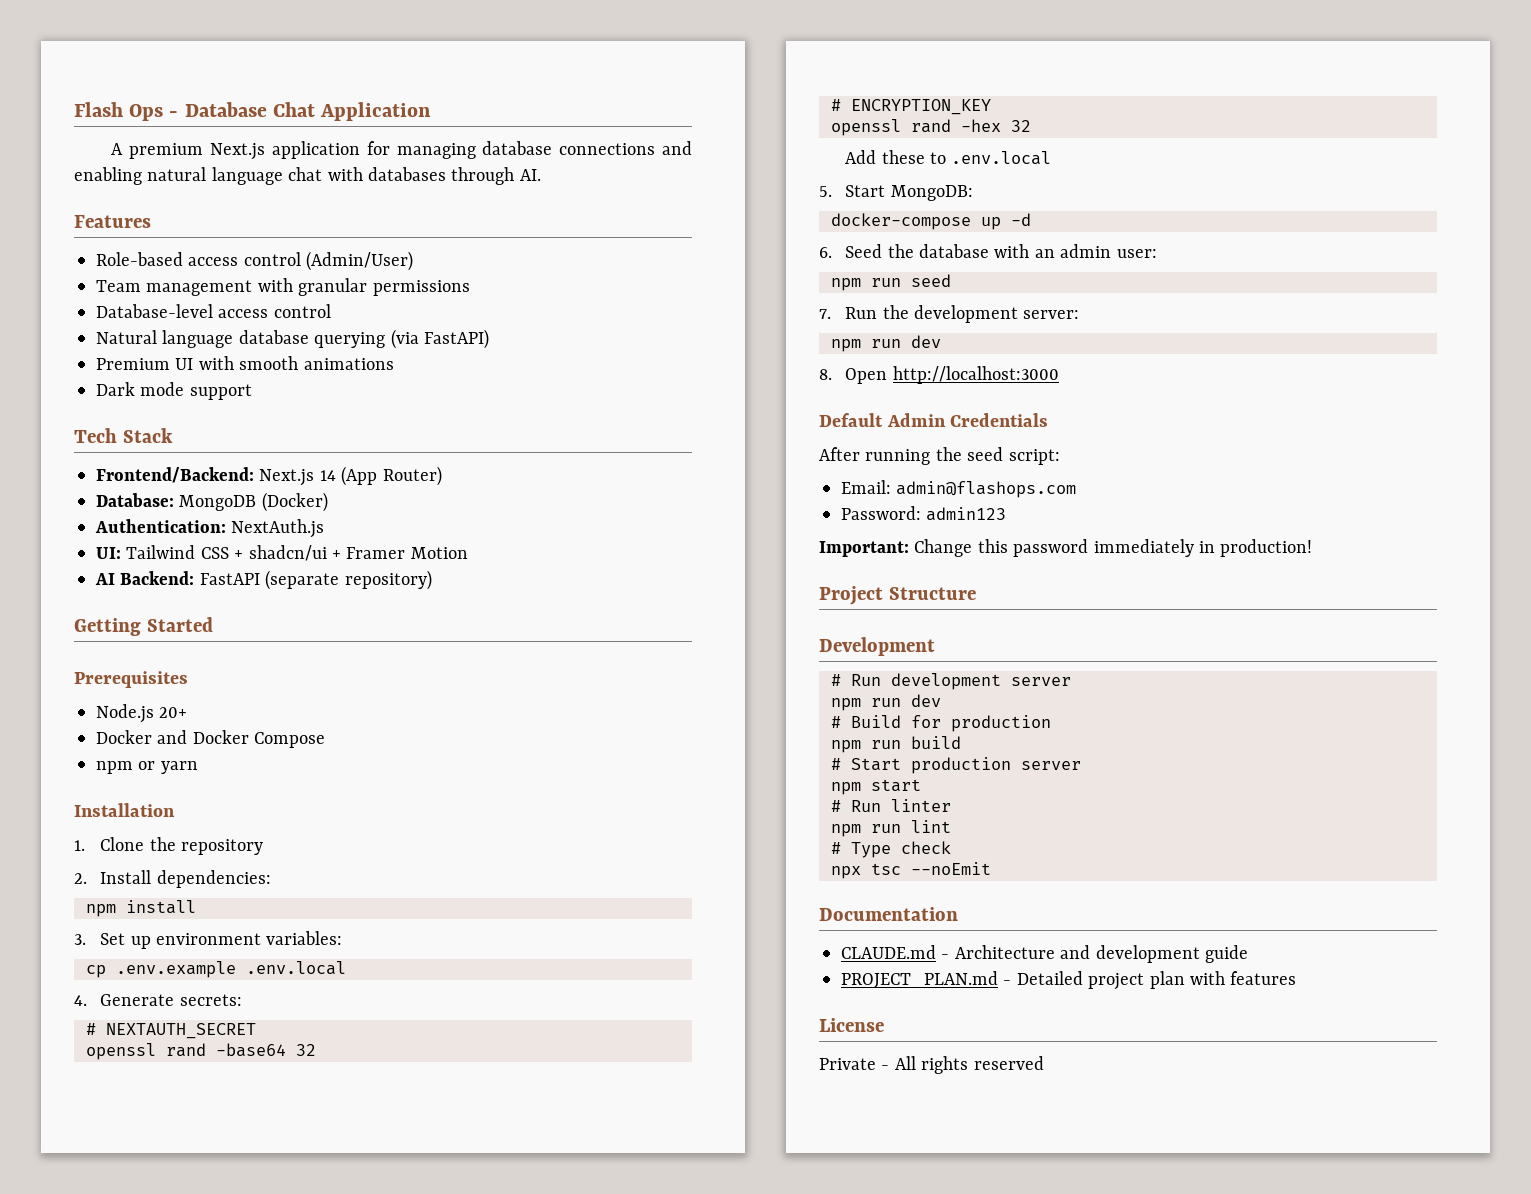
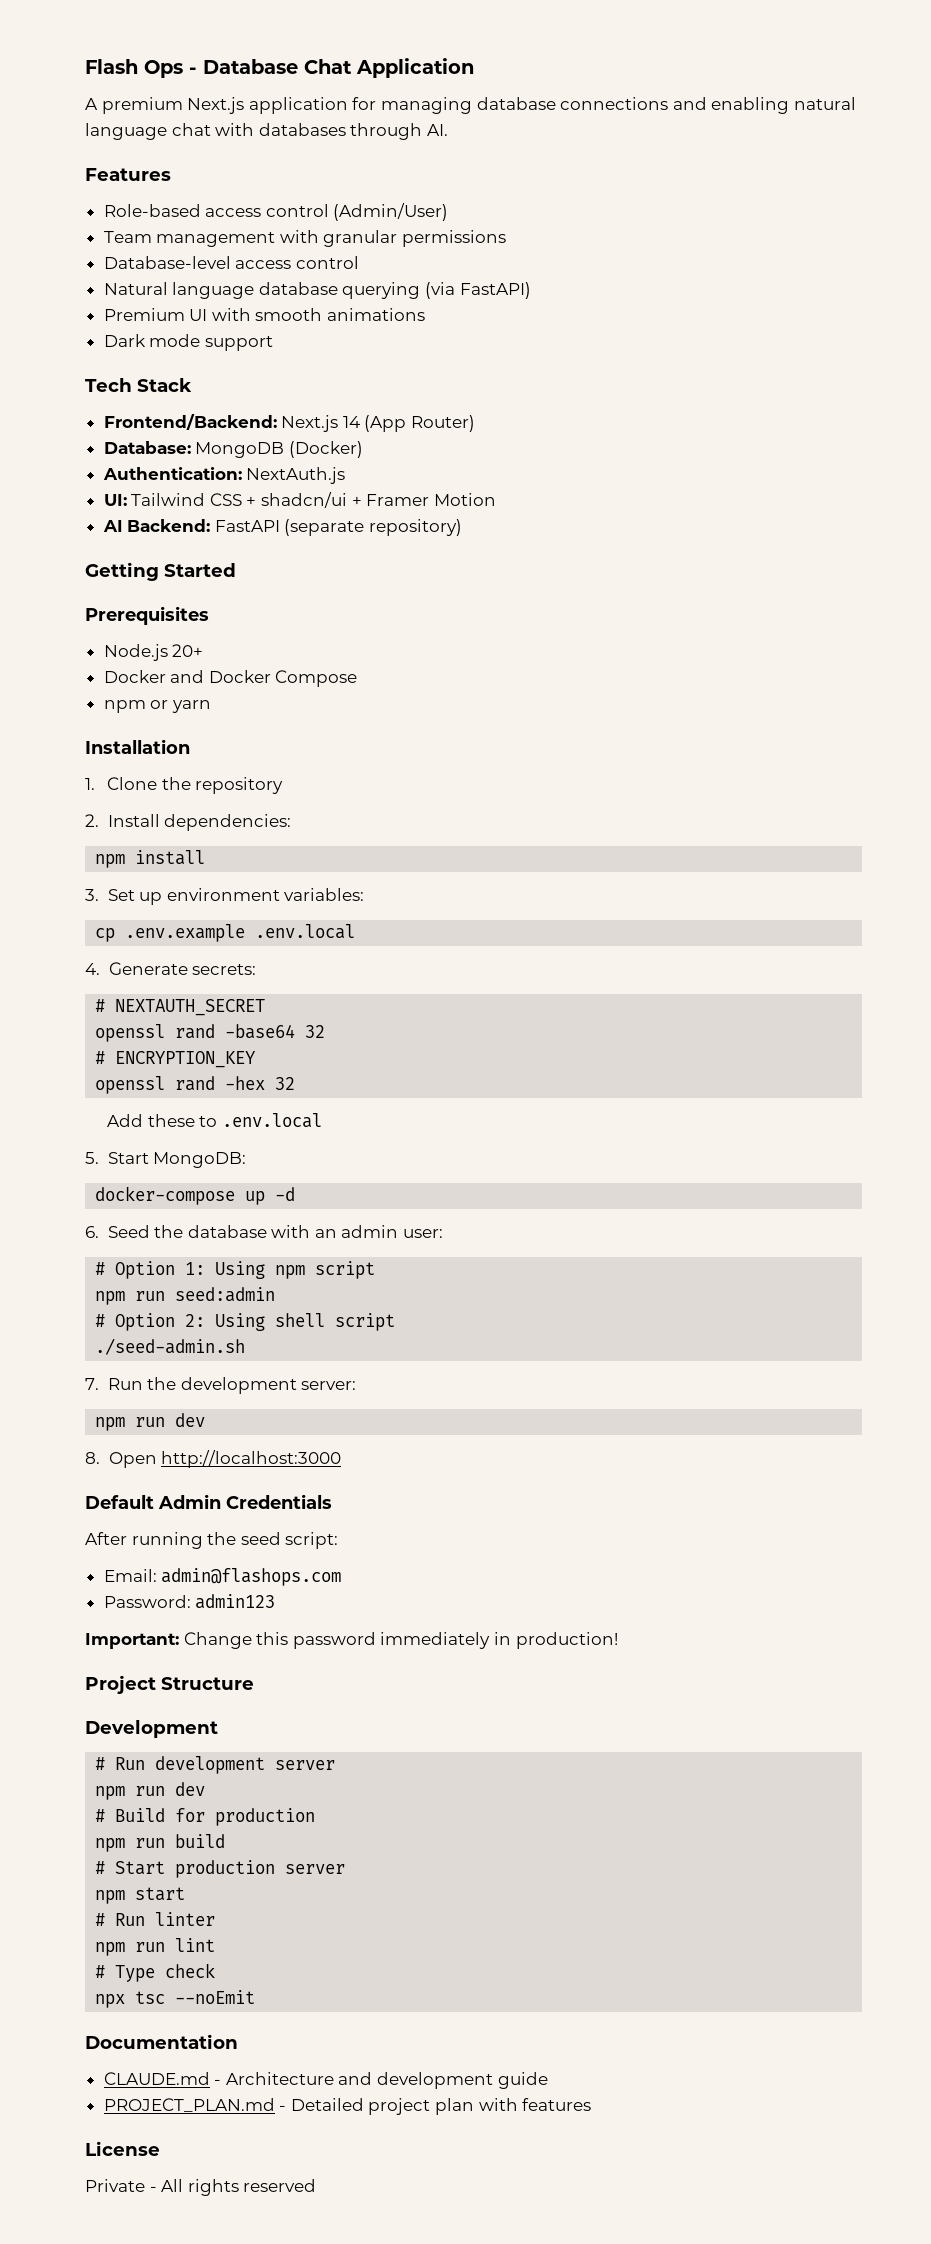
- npm run seed
+ # Option 1: Using npm script
+ npm run seed:admin
+ # Option 2: Using shell script
+ ./seed-admin.sh

